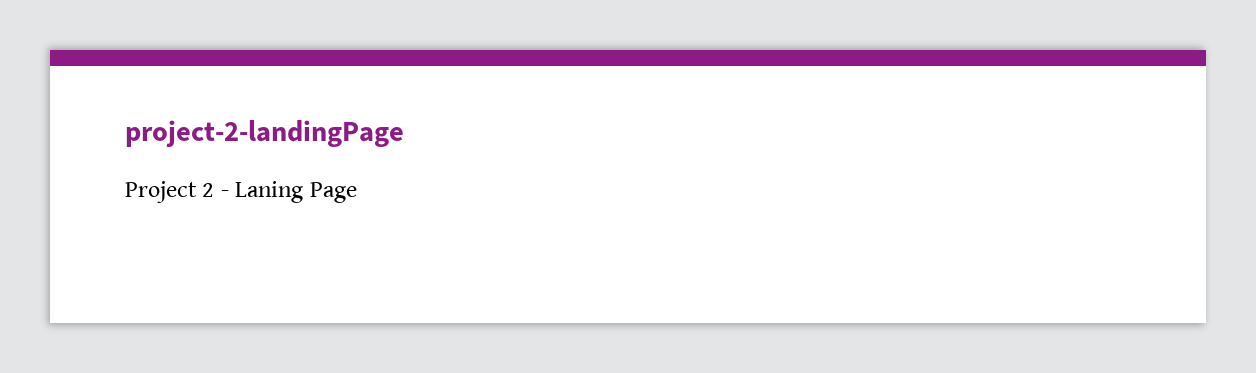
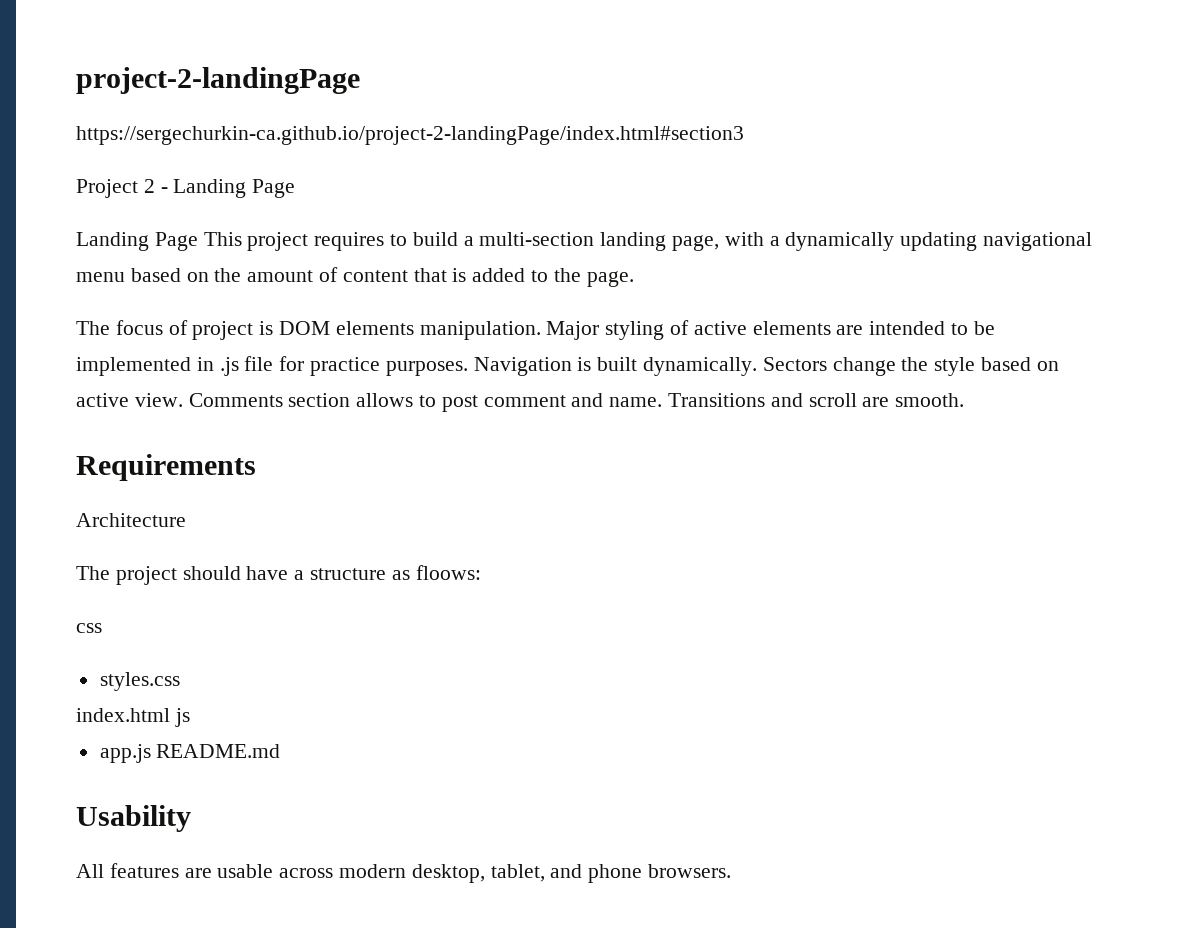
+ https://sergechurkin-ca.github.io/project-2-landingPage/index.html#section3
- Project 2 - Laning Page
+ Project 2 - Landing Page
+ Landing Page This project requires to build a multi-section landing page, with a dynamically updating navigational menu based on the amount of content that is added to the page.
+ The focus of project is DOM elements manipulation. Major styling of active elements are intended to be implemented in .js file for practice purposes. Navigation is built dynamically. Sectors change the style based on active view. Comments section allows to post comment and name. Transitions and scroll are smooth.
+ Requirements
+ Architecture
+ The project should have a structure as floows:
+ css
+ styles.css
+ index.html js
+ app.js README.md
+ Usability
+ All features are usable across modern desktop, tablet, and phone browsers.

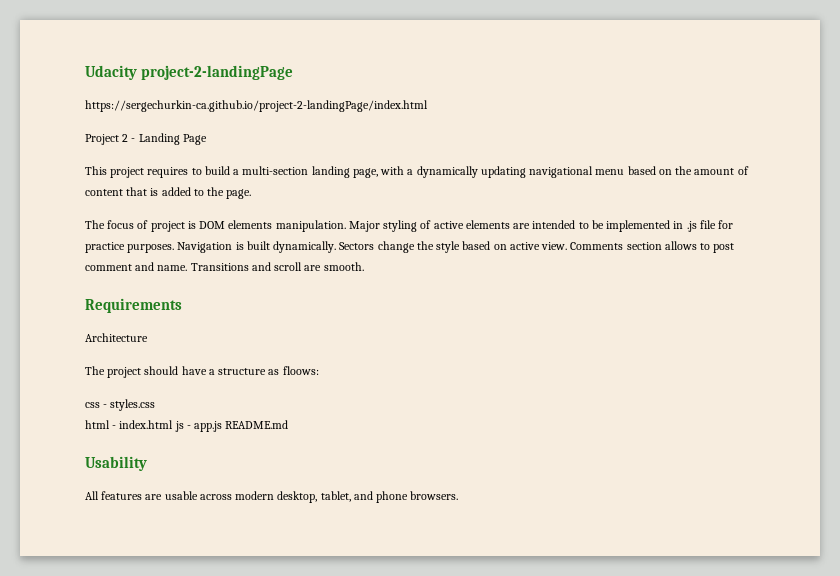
- project-2-landingPage
+ Udacity project-2-landingPage
- https://sergechurkin-ca.github.io/project-2-landingPage/index.html#section3
+ https://sergechurkin-ca.github.io/project-2-landingPage/index.html
- Landing Page This project requires to build a multi-section landing page, with a dynamically updating navigational menu based on the amount of content that is added to the page.
+ This project requires to build a multi-section landing page, with a dynamically updating navigational menu based on the amount of content that is added to the page.
- css
- styles.css
+ css - styles.css
- index.html js
- app.js README.md
+ html - index.html js - app.js README.md

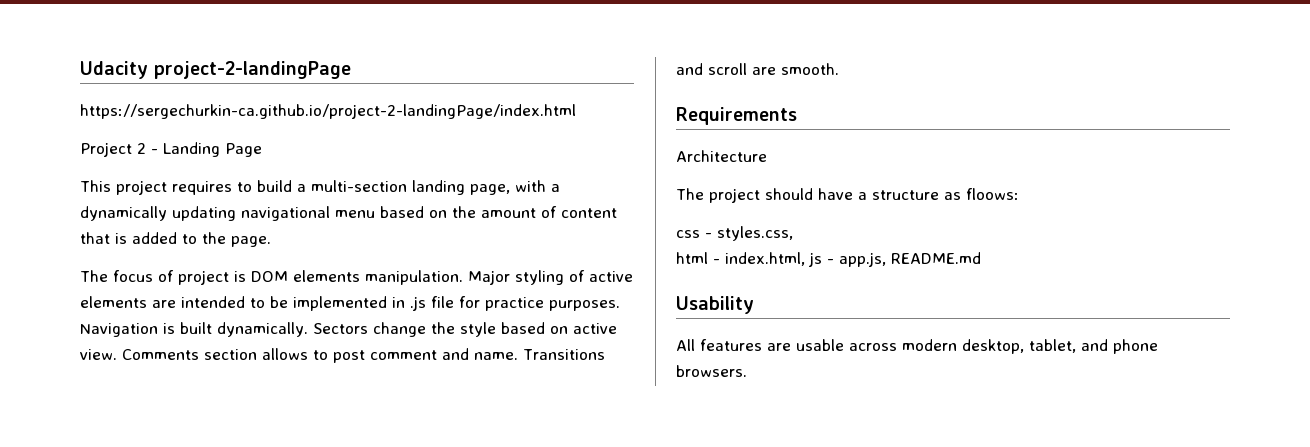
- css - styles.css
+ css - styles.css,
- html - index.html js - app.js README.md
+ html - index.html, js - app.js, README.md

